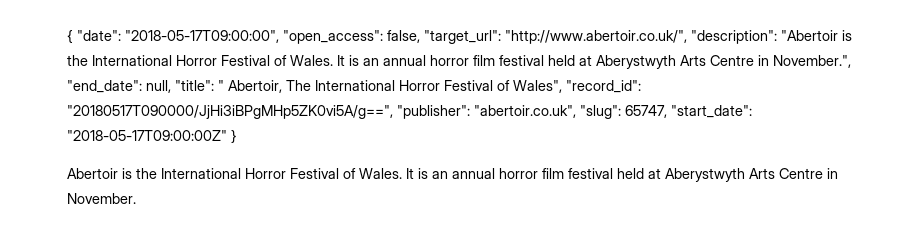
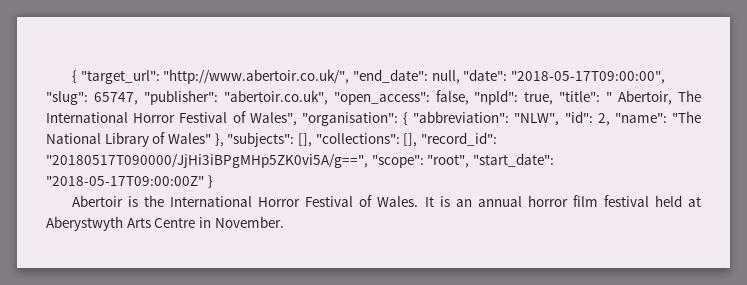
- { "date": "2018-05-17T09:00:00", "open_access": false, "target_url": "http://www.abertoir.co.uk/", "description": "Abertoir is the International Horror Festival of Wales. It is an annual horror film festival held at Aberystwyth Arts Centre in November.", "end_date": null, "title": " Abertoir, The International Horror Festival of Wales", "record_id": "20180517T090000/JjHi3iBPgMHp5ZK0vi5A/g==", "publisher": "abertoir.co.uk", "slug": 65747, "start_date": "2018-05-17T09:00:00Z" }
+ { "target_url": "http://www.abertoir.co.uk/", "end_date": null, "date": "2018-05-17T09:00:00", "slug": 65747, "publisher": "abertoir.co.uk", "open_access": false, "npld": true, "title": " Abertoir, The International Horror Festival of Wales", "organisation": { "abbreviation": "NLW", "id": 2, "name": "The National Library of Wales" }, "subjects": [], "collections": [], "record_id": "20180517T090000/JjHi3iBPgMHp5ZK0vi5A/g==", "scope": "root", "start_date": "2018-05-17T09:00:00Z" }

